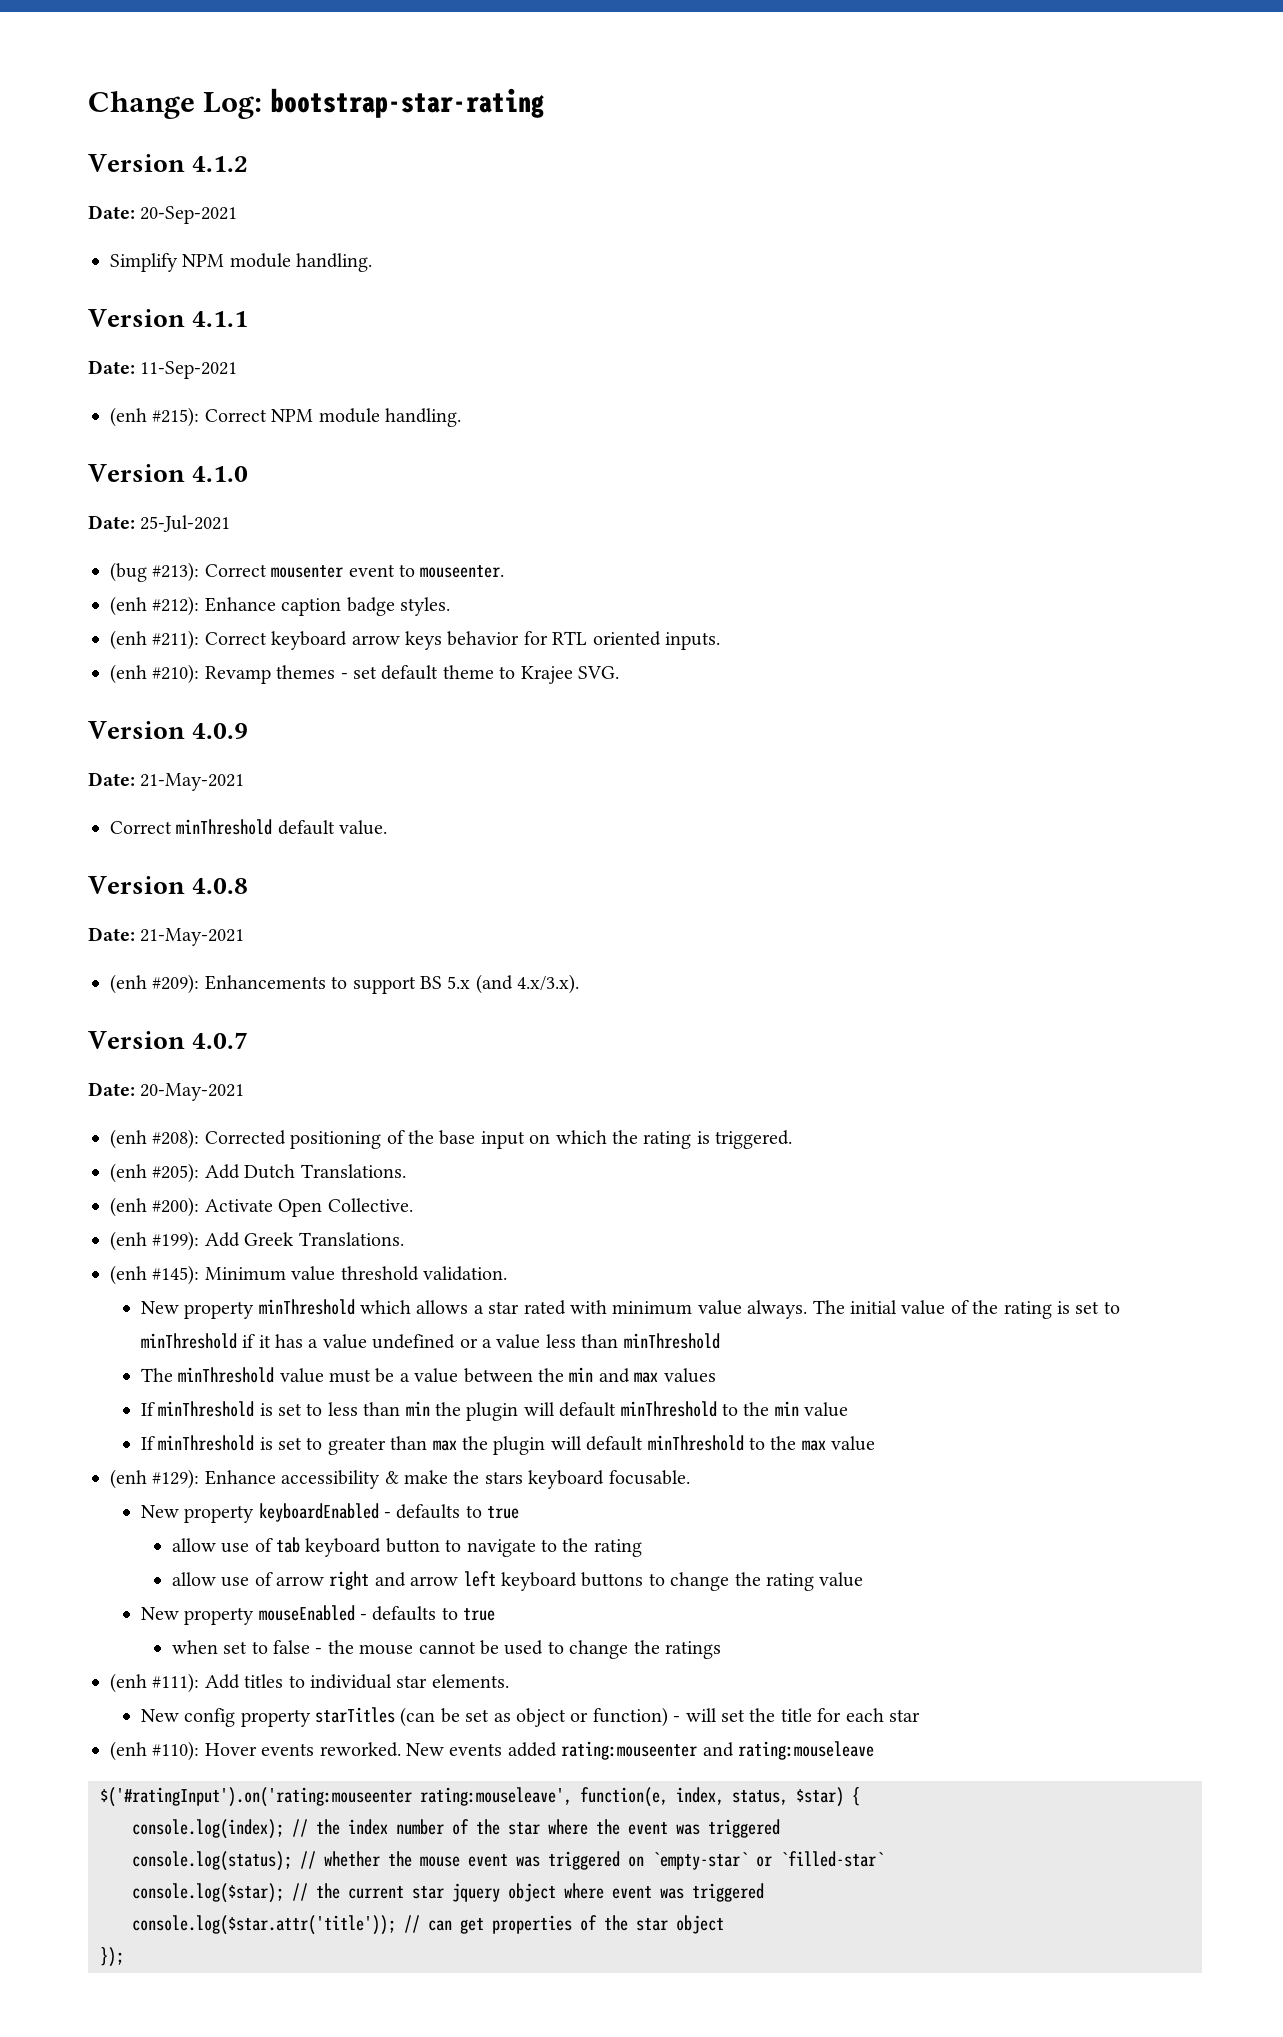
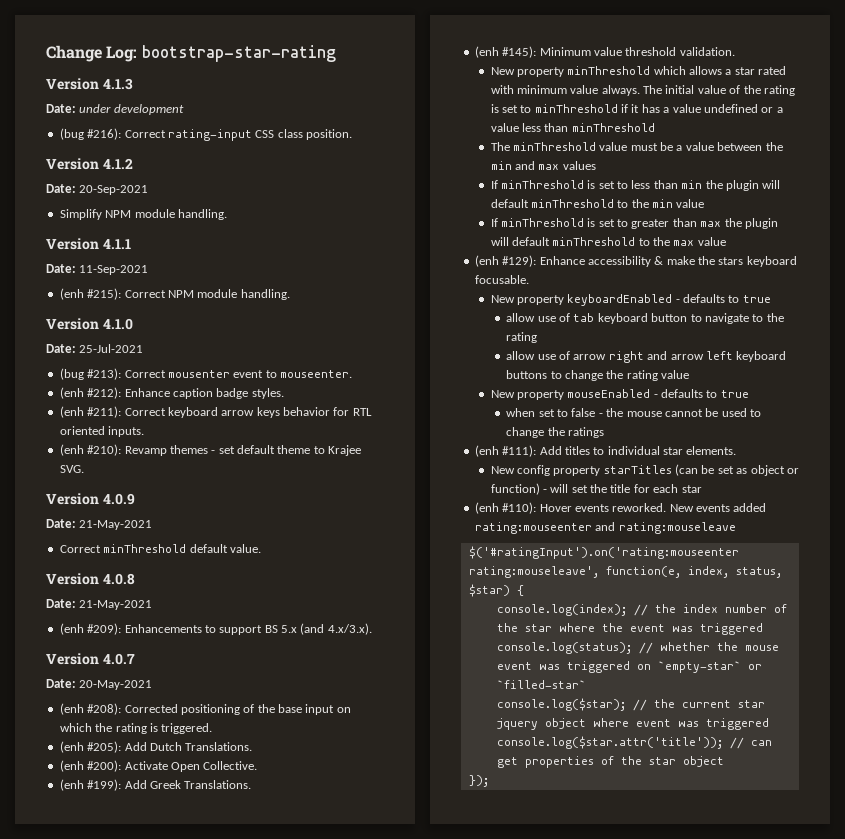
+ Version 4.1.3
+ Date: under development
+ (bug #216): Correct rating-input CSS class position.

